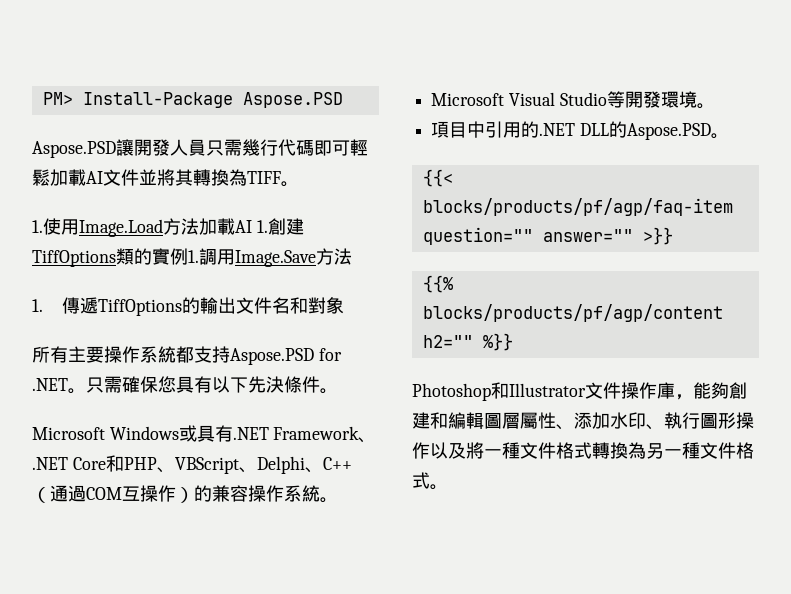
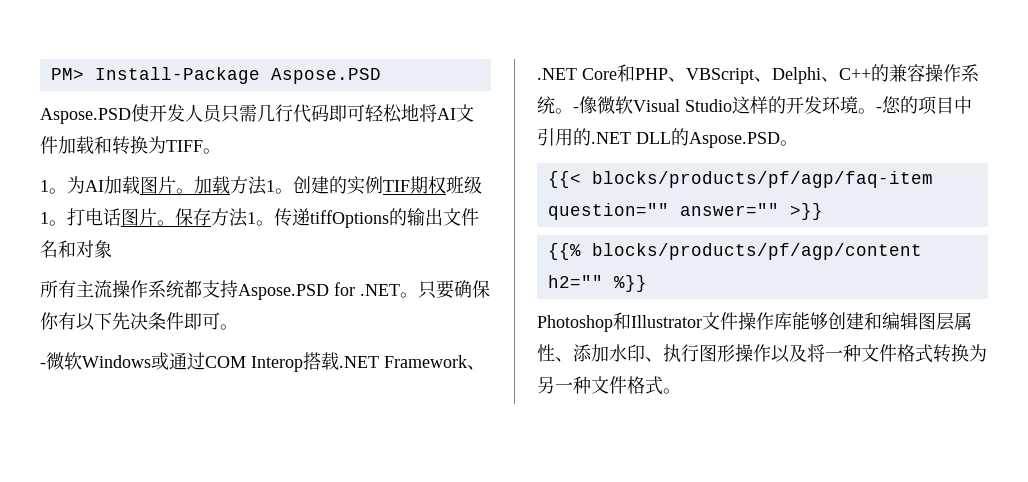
- Aspose.PSD讓開發人員只需幾行代碼即可輕鬆加載AI文件並將其轉換為TIFF。
- 1.使用Image.Load方法加載AI 1.創建TiffOptions類的實例1.調用Image.Save方法
- 1.傳遞TiffOptions的輸出文件名和對象
+ Aspose.PSD使开发人员只需几行代码即可轻松地将AI文件加载和转换为TIFF。
+ 1。为AI加载图片。加载方法1。创建的实例TIF期权班级1。打电话图片。保存方法1。传递tiffOptions的输出文件名和对象
- 所有主要操作系統都支持Aspose.PSD for .NET。
+ 所有主流操作系统都支持Aspose.PSD for .NET。
- 只需確保您具有以下先決條件。
- Microsoft Windows或具有.NET Framework、.NET Core和PHP、VBScript、Delphi、C++（通過COM互操作）的兼容操作系統。
- Microsoft Visual Studio等開發環境。
- 項目中引用的.NET DLL的Aspose.PSD。
+ 只要确保你有以下先决条件即可。
+ -微软Windows或通过COM Interop搭载.NET Framework、.NET Core和PHP、VBScript、Delphi、C++的兼容操作系统。-像微软Visual Studio这样的开发环境。-您的项目中引用的.NET DLL的Aspose.PSD。
- Photoshop和Illustrator文件操作庫，能夠創建和編輯圖層屬性、添加水印、執行圖形操作以及將一種文件格式轉換為另一種文件格式。
+ Photoshop和Illustrator文件操作库能够创建和编辑图层属性、添加水印、执行图形操作以及将一种文件格式转换为另一种文件格式。

